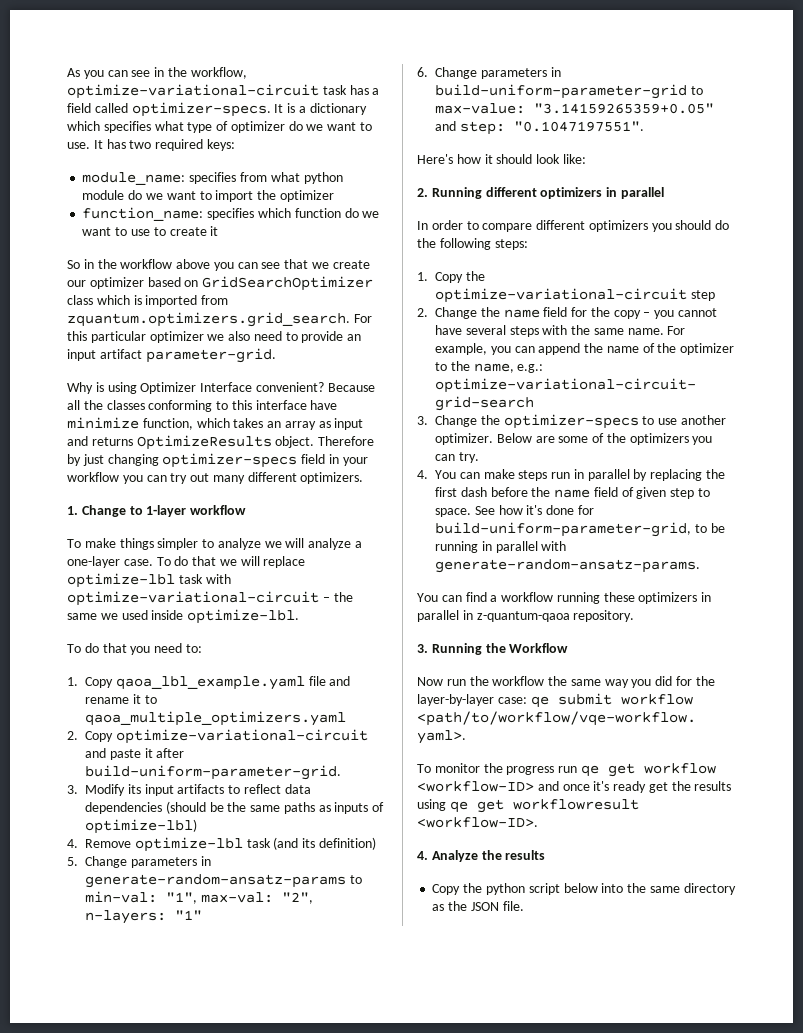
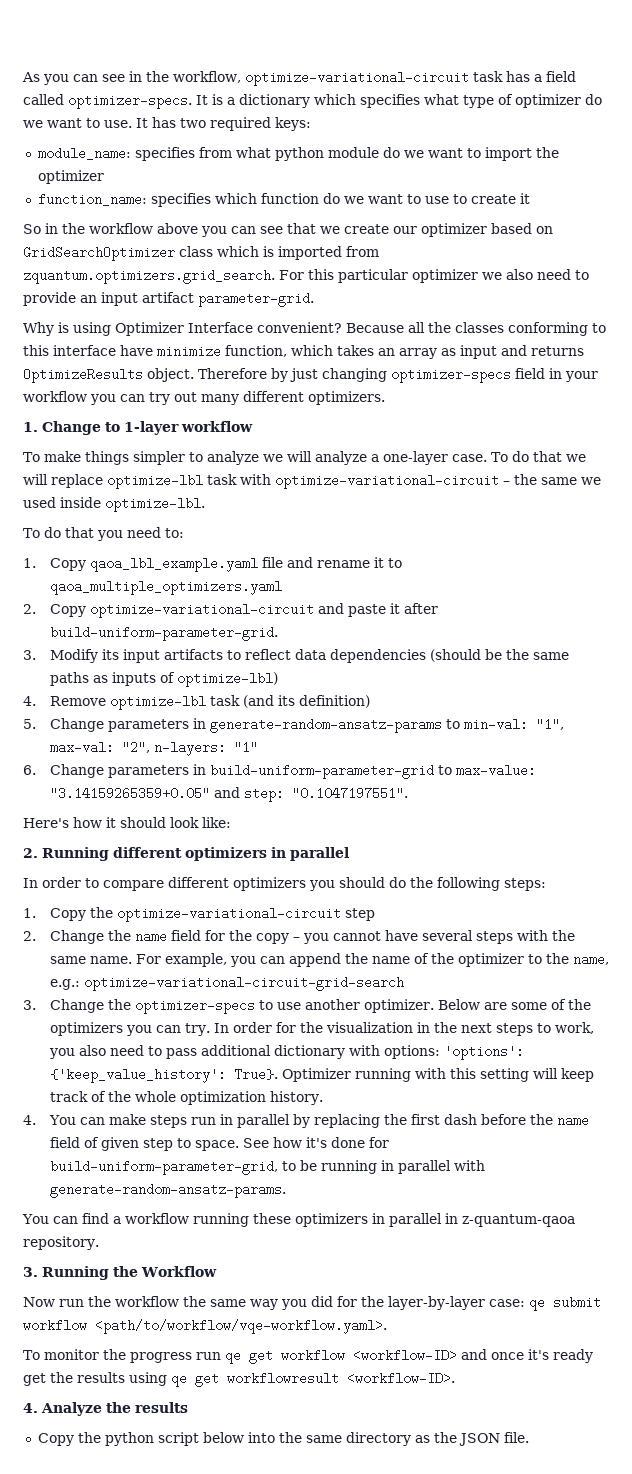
+ In order for the visualization in the next steps to work, you also need to pass additional dictionary with options: 'options': {'keep_value_history': True}. Optimizer running with this setting will keep track of the whole optimization history.

